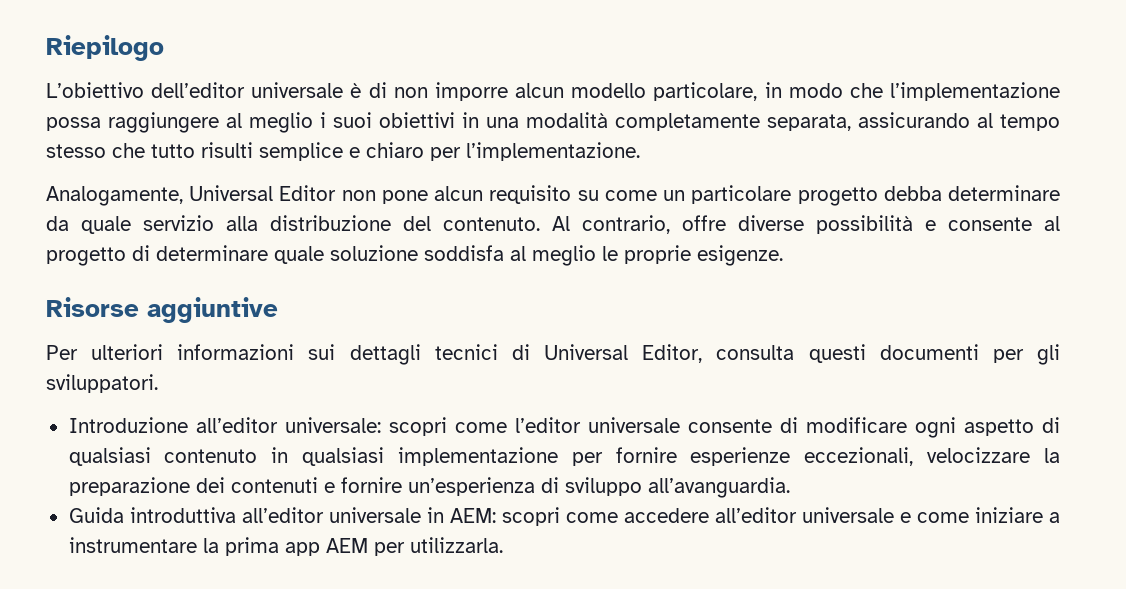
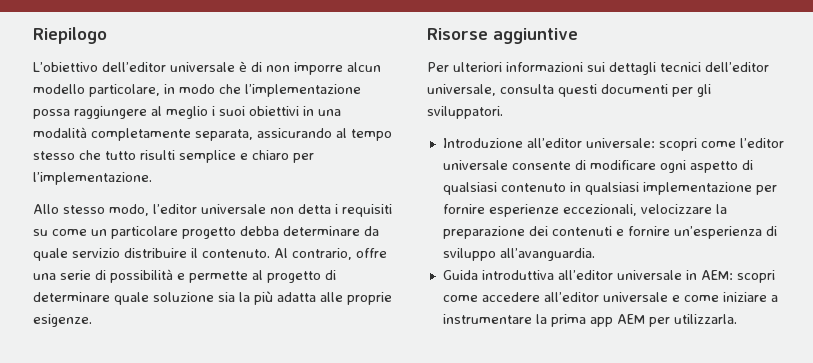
- Analogamente, Universal Editor non pone alcun requisito su come un particolare progetto debba determinare da quale servizio alla distribuzione del contenuto.
+ Allo stesso modo, l’editor universale non detta i requisiti su come un particolare progetto debba determinare da quale servizio distribuire il contenuto.
- Al contrario, offre diverse possibilità e consente al progetto di determinare quale soluzione soddisfa al meglio le proprie esigenze.
+ Al contrario, offre una serie di possibilità e permette al progetto di determinare quale soluzione sia la più adatta alle proprie esigenze.
- Per ulteriori informazioni sui dettagli tecnici di Universal Editor, consulta questi documenti per gli sviluppatori.
+ Per ulteriori informazioni sui dettagli tecnici dell’editor universale, consulta questi documenti per gli sviluppatori.

